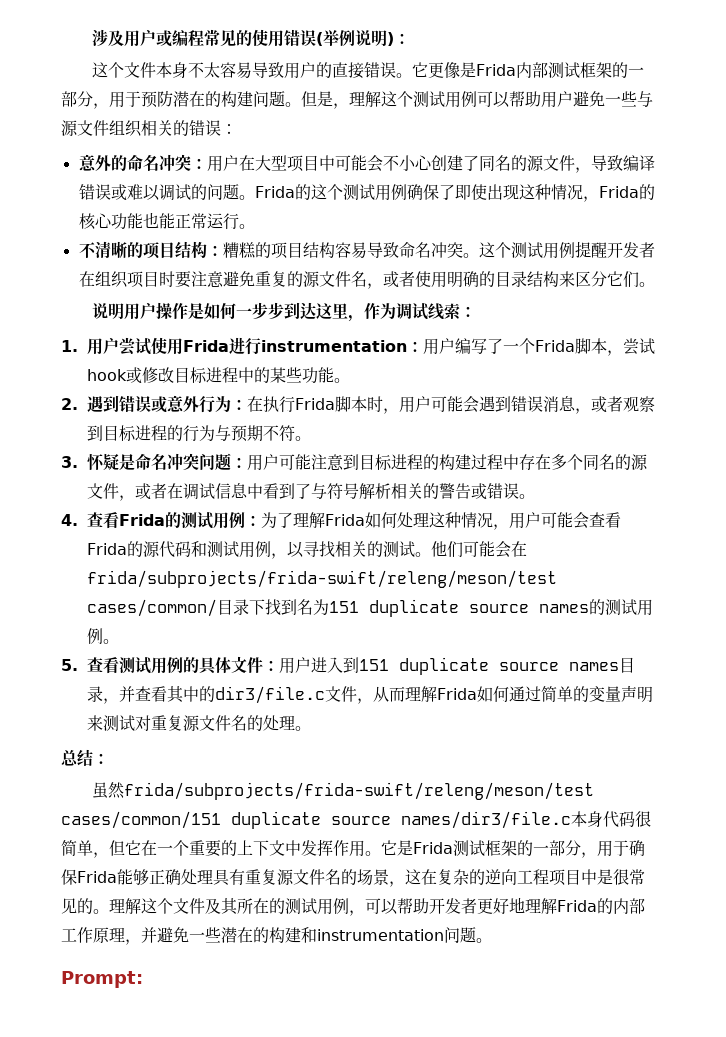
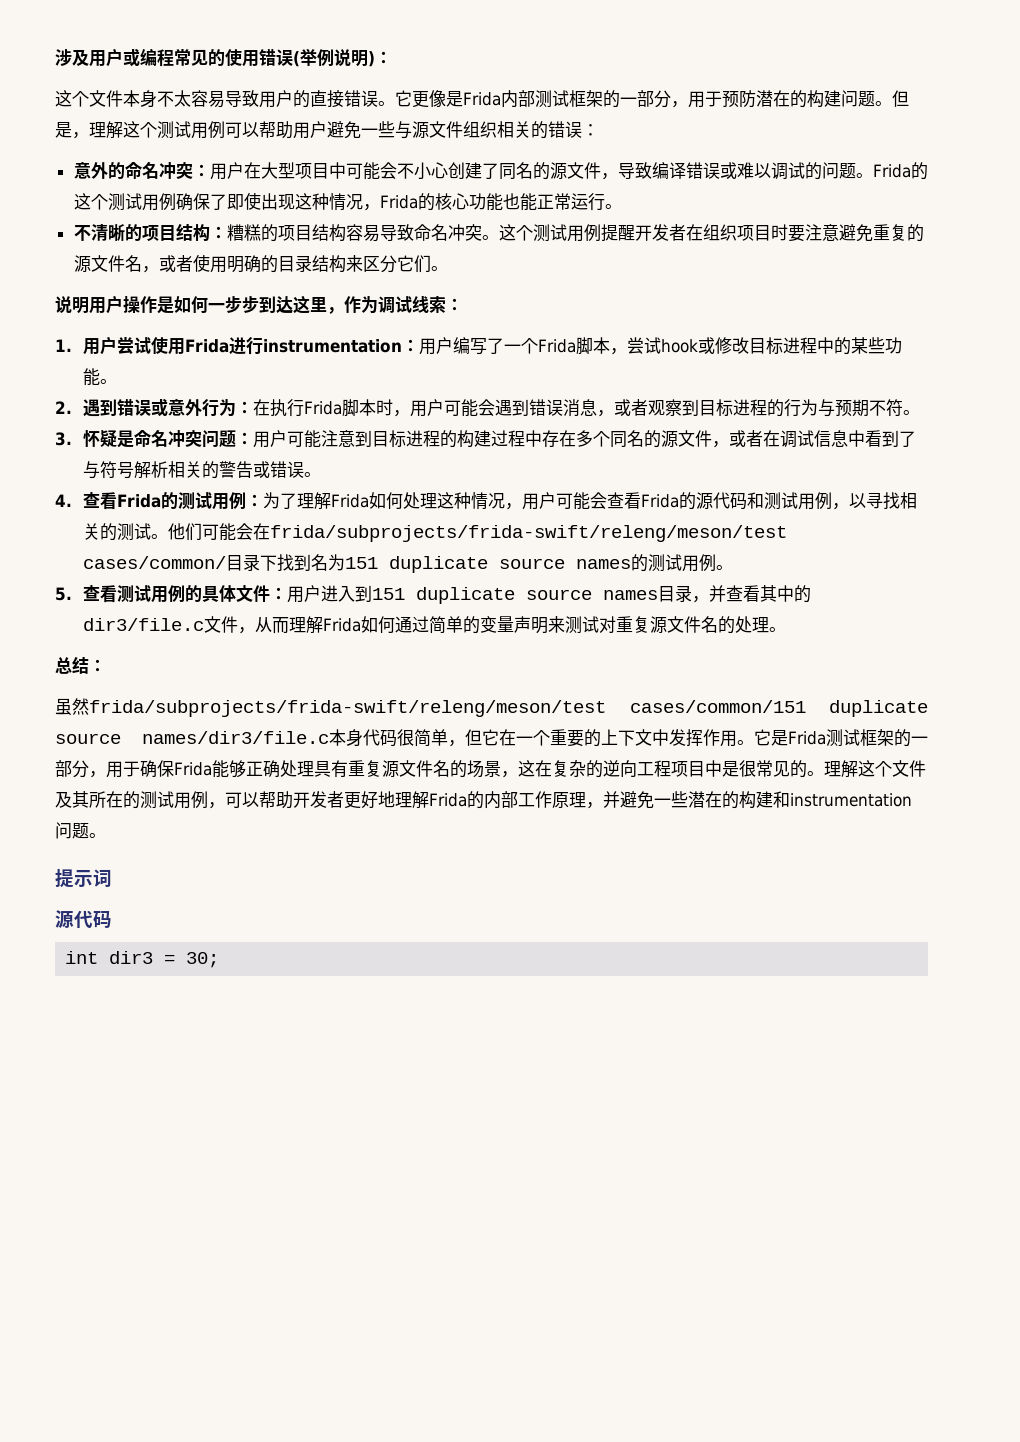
- Prompt:
+ 提示词
+ 源代码
+ int dir3 = 30;

